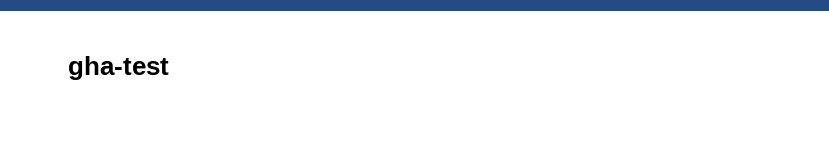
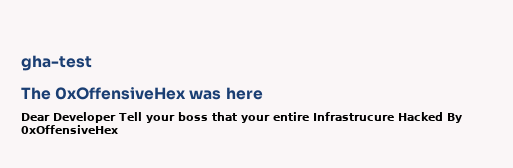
+ The 0xOffensiveHex was here
+ Dear Developer Tell your boss that your entire Infrastrucure Hacked By 0xOffensiveHex

